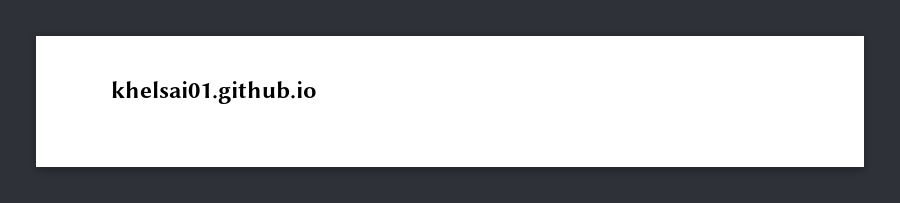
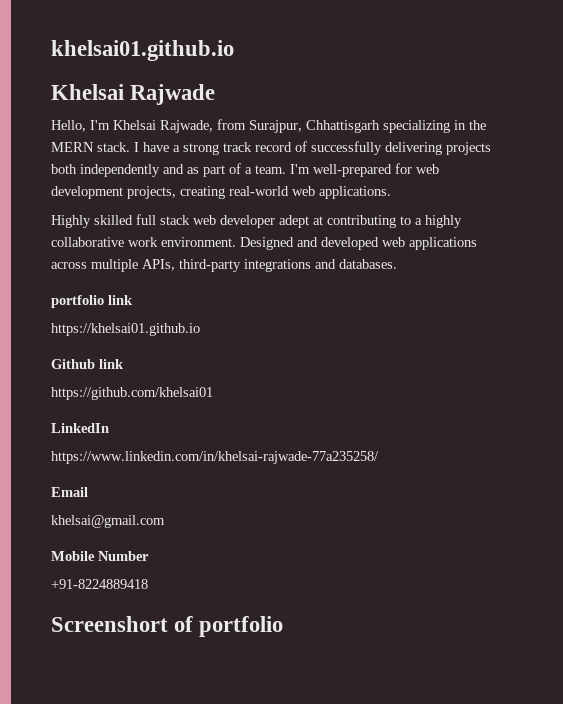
+ Khelsai Rajwade
+ Hello, I'm Khelsai Rajwade, from Surajpur, Chhattisgarh specializing in the MERN stack. I have a strong track record of successfully delivering projects both independently and as part of a team. I'm well-prepared for web development projects, creating real-world web applications.
+ Highly skilled full stack web developer adept at contributing to a highly collaborative work environment. Designed and developed web applications across multiple APIs, third-party integrations and databases.
+ portfolio link
+ https://khelsai01.github.io
+ Github link
+ https://github.com/khelsai01
+ LinkedIn
+ https://www.linkedin.com/in/khelsai-rajwade-77a235258/
+ Email
+ khelsai@gmail.com
+ Mobile Number
+ +91-8224889418
+ Screenshort of portfolio

